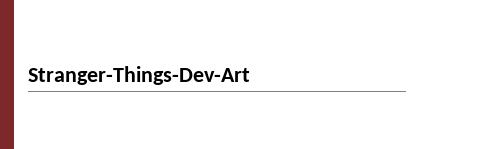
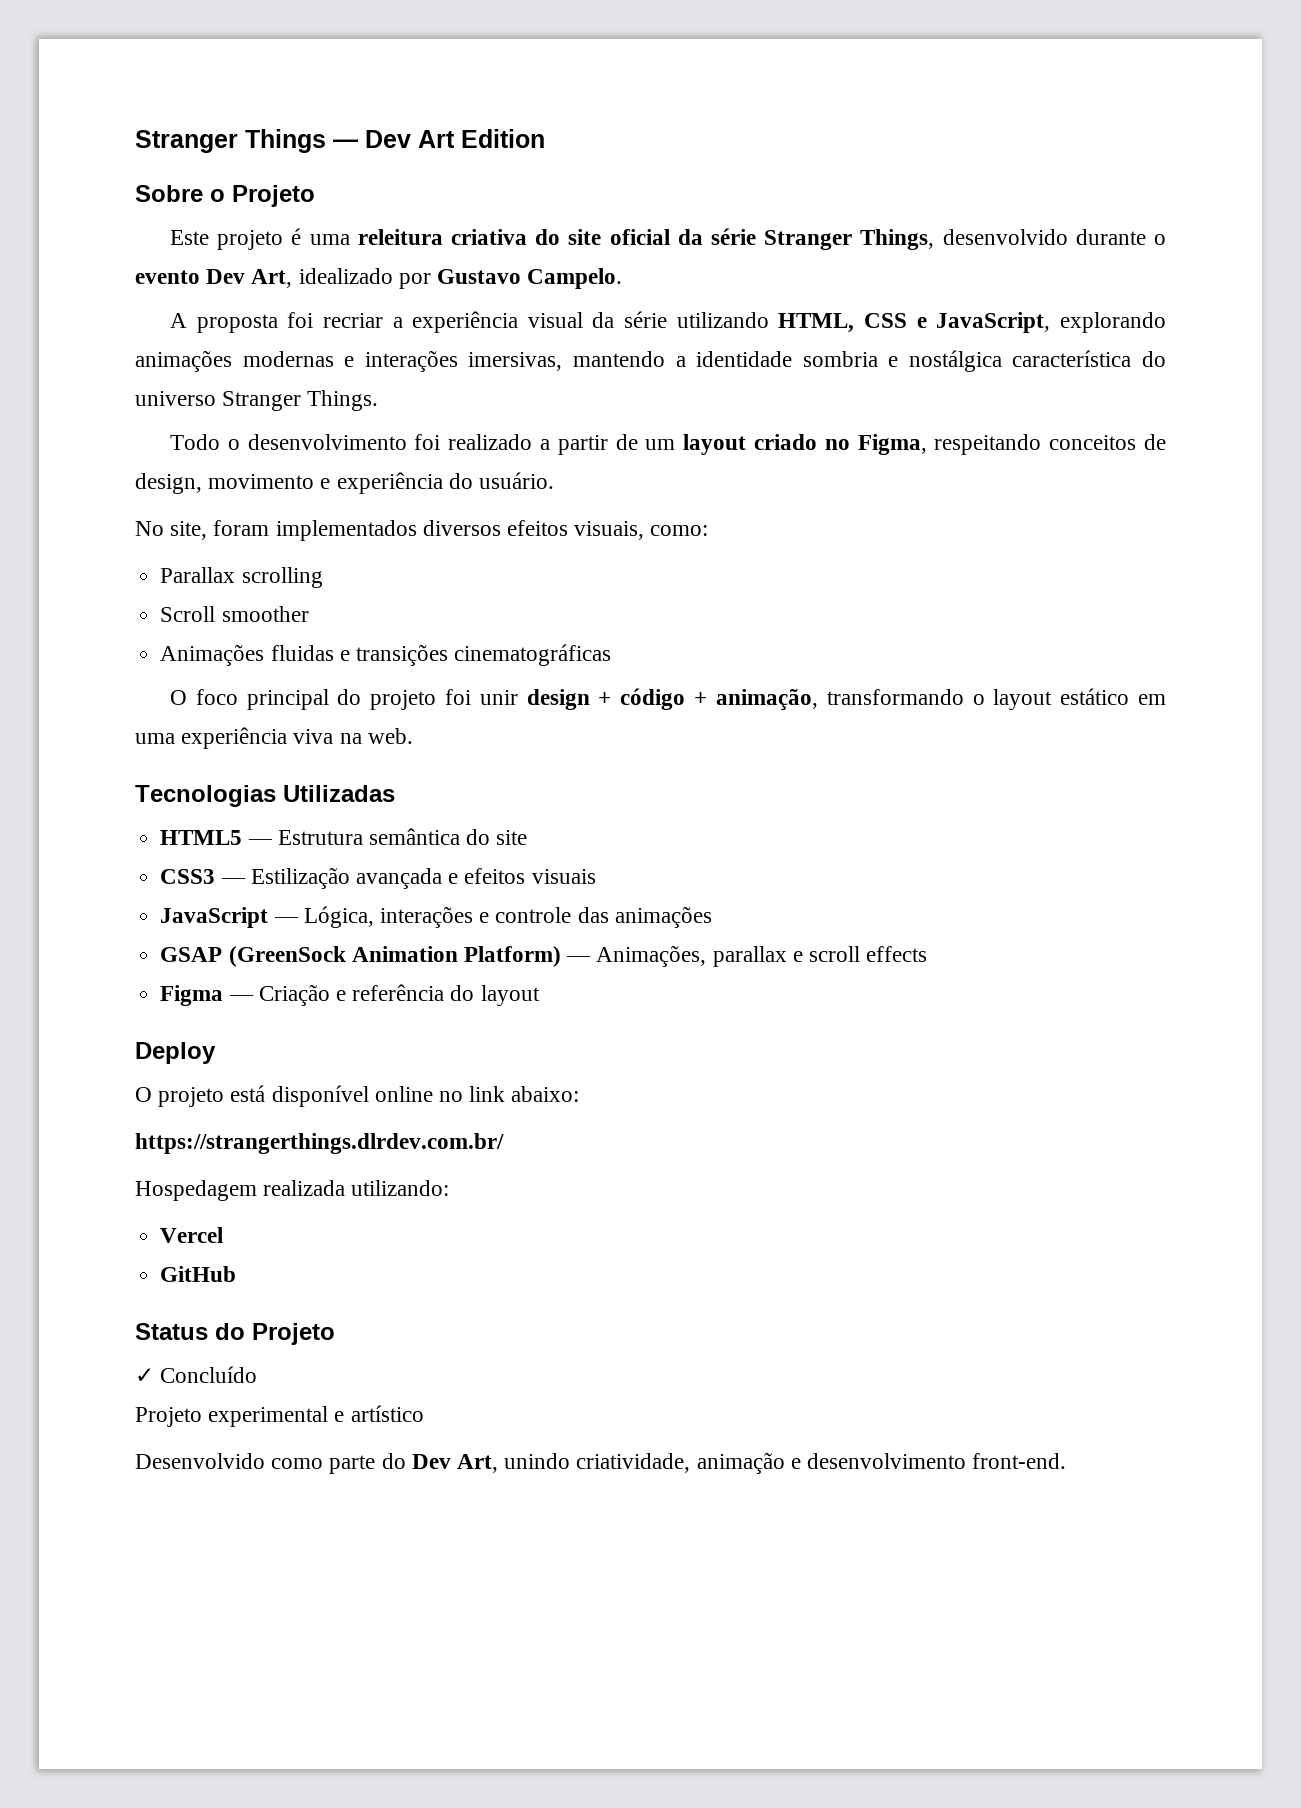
- Stranger-Things-Dev-Art
+ Stranger Things — Dev Art Edition
+ Sobre o Projeto
+ Este projeto é uma releitura criativa do site oficial da série Stranger Things, desenvolvido durante o evento Dev Art, idealizado por Gustavo Campelo.
+ A proposta foi recriar a experiência visual da série utilizando HTML, CSS e JavaScript, explorando animações modernas e interações imersivas, mantendo a identidade sombria e nostálgica característica do universo Stranger Things.
+ Todo o desenvolvimento foi realizado a partir de um layout criado no Figma, respeitando conceitos de design, movimento e experiência do usuário.
+ No site, foram implementados diversos efeitos visuais, como:
+ Parallax scrolling
+ Scroll smoother
+ Animações fluidas e transições cinematográficas
+ O foco principal do projeto foi unir design + código + animação, transformando o layout estático em uma experiência viva na web.
+ Tecnologias Utilizadas
+ HTML5 — Estrutura semântica do site
+ CSS3 — Estilização avançada e efeitos visuais
+ JavaScript — Lógica, interações e controle das animações
+ GSAP (GreenSock Animation Platform) — Animações, parallax e scroll effects
+ Figma — Criação e referência do layout
+ Deploy
+ O projeto está disponível online no link abaixo:
+ https://strangerthings.dlrdev.com.br/
+ Hospedagem realizada utilizando:
+ Vercel
+ GitHub
+ Status do Projeto
+ ✓ Concluído
+ Projeto experimental e artístico
+ Desenvolvido como parte do Dev Art, unindo criatividade, animação e desenvolvimento front-end.

